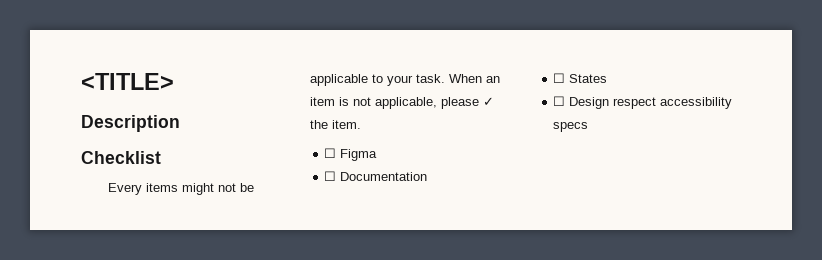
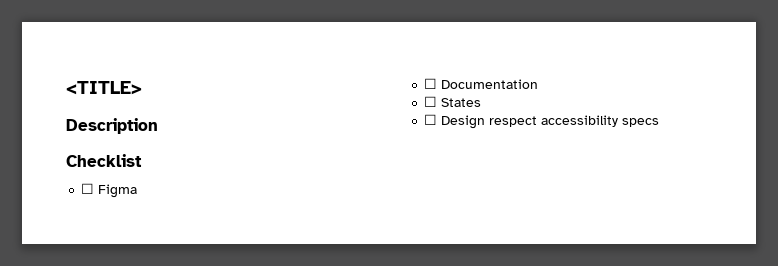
- Every items might not be applicable to your task. When an item is not applicable, please ✓ the item.

